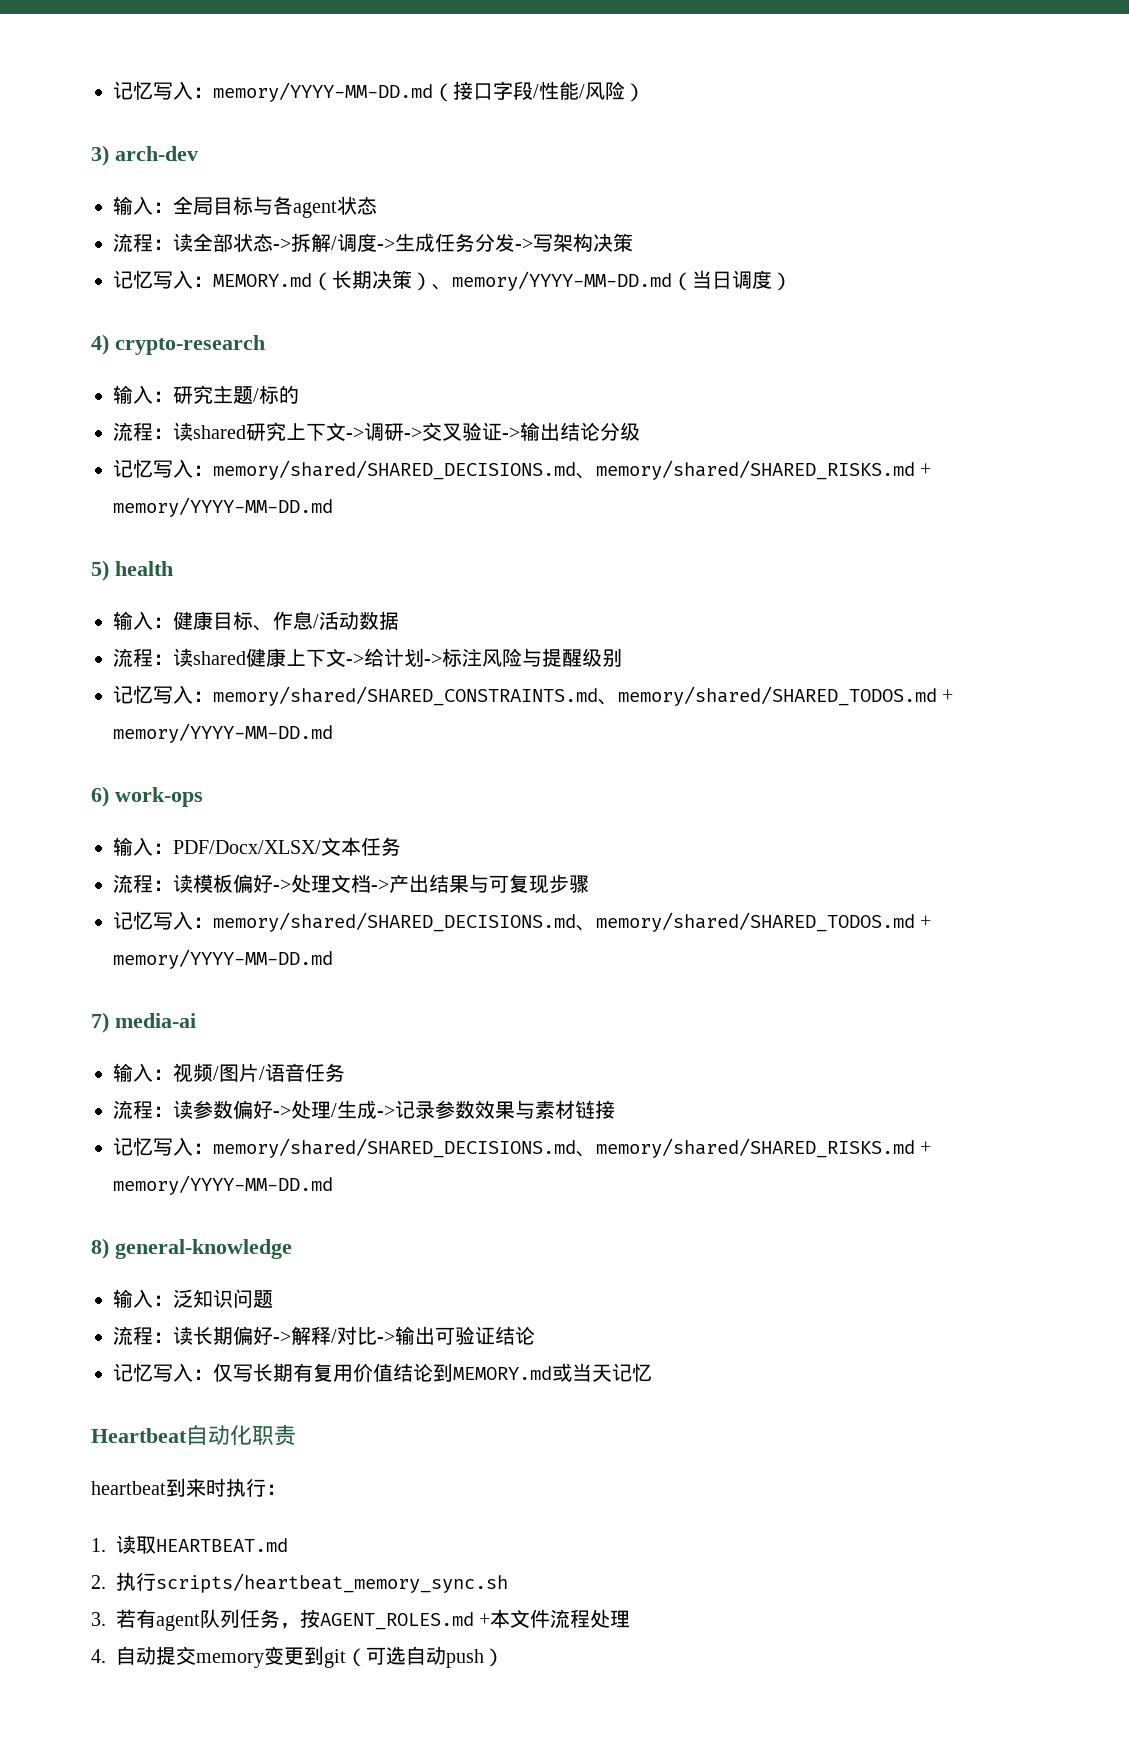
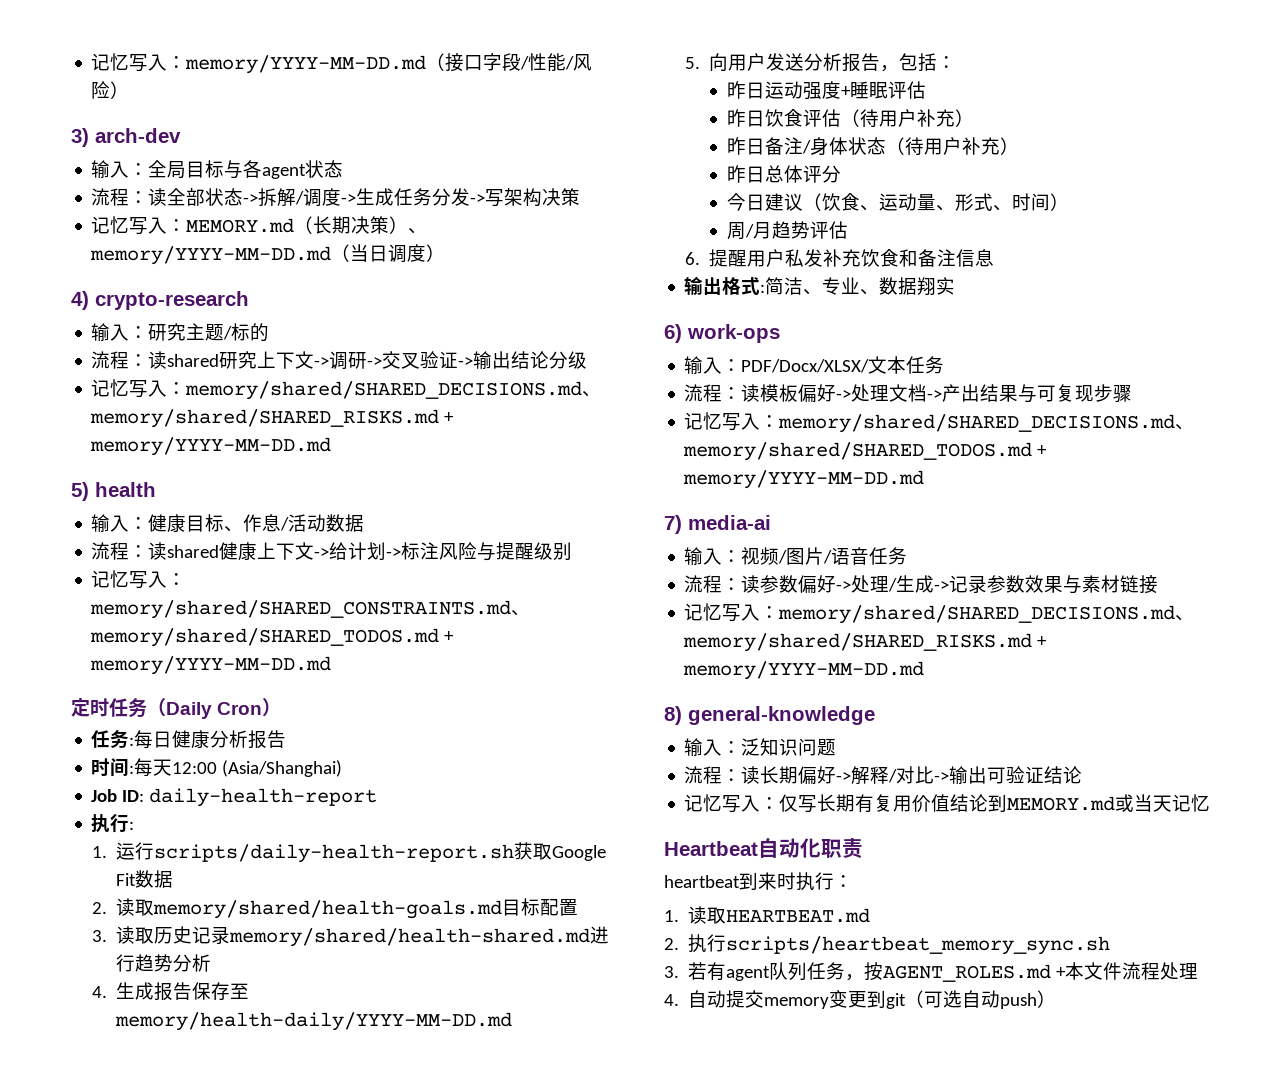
+ 定时任务（Daily Cron）
+ 任务:每日健康分析报告
+ 时间:每天12:00 (Asia/Shanghai)
+ Job ID: daily-health-report
+ 执行:
+ 1.运行scripts/daily-health-report.sh获取Google Fit数据
+ 2.读取memory/shared/health-goals.md目标配置
+ 3.读取历史记录memory/shared/health-shared.md进行趋势分析
+ 4.生成报告保存至memory/health-daily/YYYY-MM-DD.md
+ 5.向用户发送分析报告，包括：
+ 昨日运动强度+睡眠评估
+ 昨日饮食评估（待用户补充）
+ 昨日备注/身体状态（待用户补充）
+ 昨日总体评分
+ 今日建议（饮食、运动量、形式、时间）
+ 周/月趋势评估
+ 6.提醒用户私发补充饮食和备注信息
+ 输出格式:简洁、专业、数据翔实

